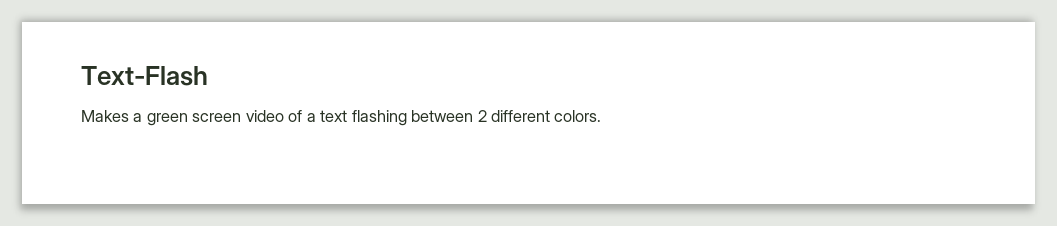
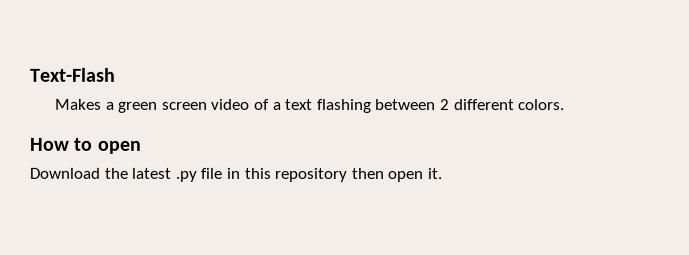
+ How to open
+ Download the latest .py file in this repository then open it.

